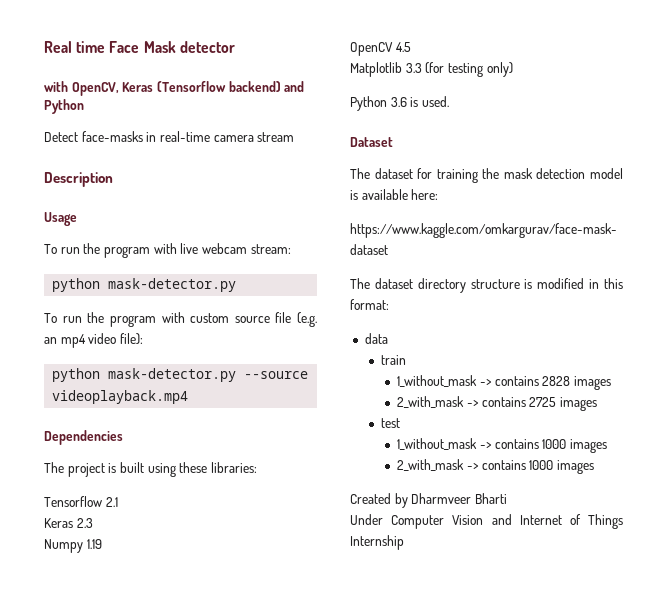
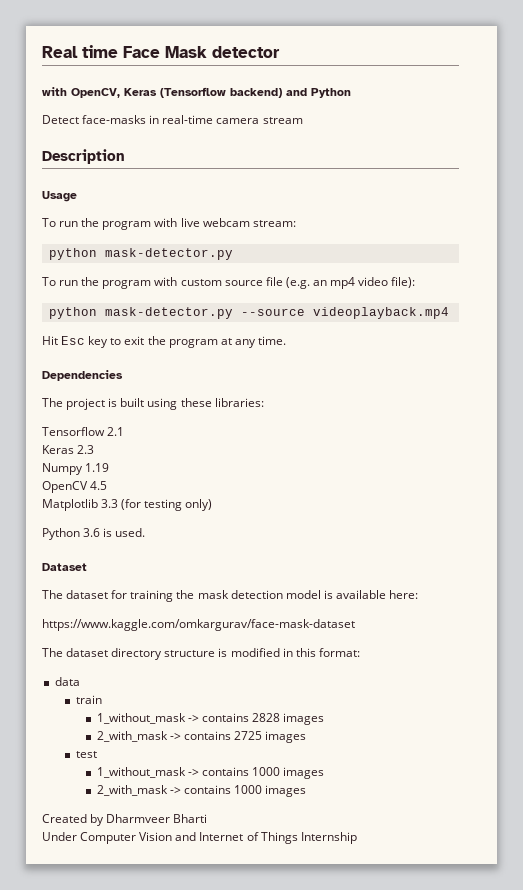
+ Hit Esc key to exit the program at any time.

